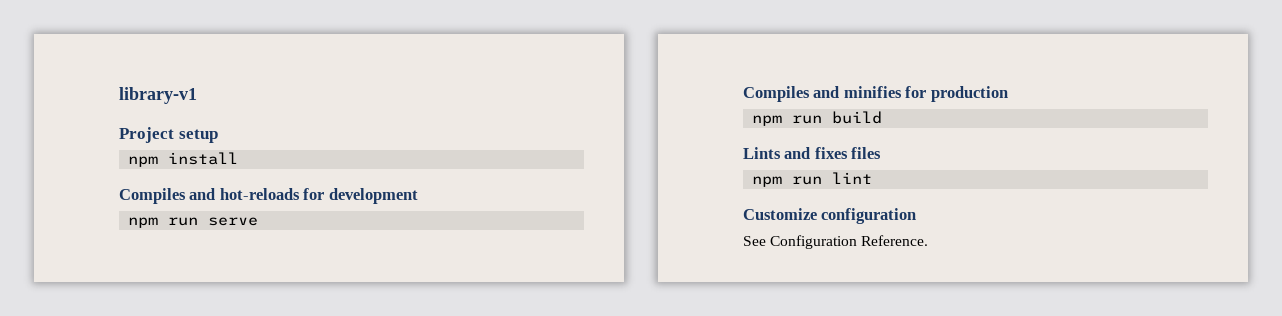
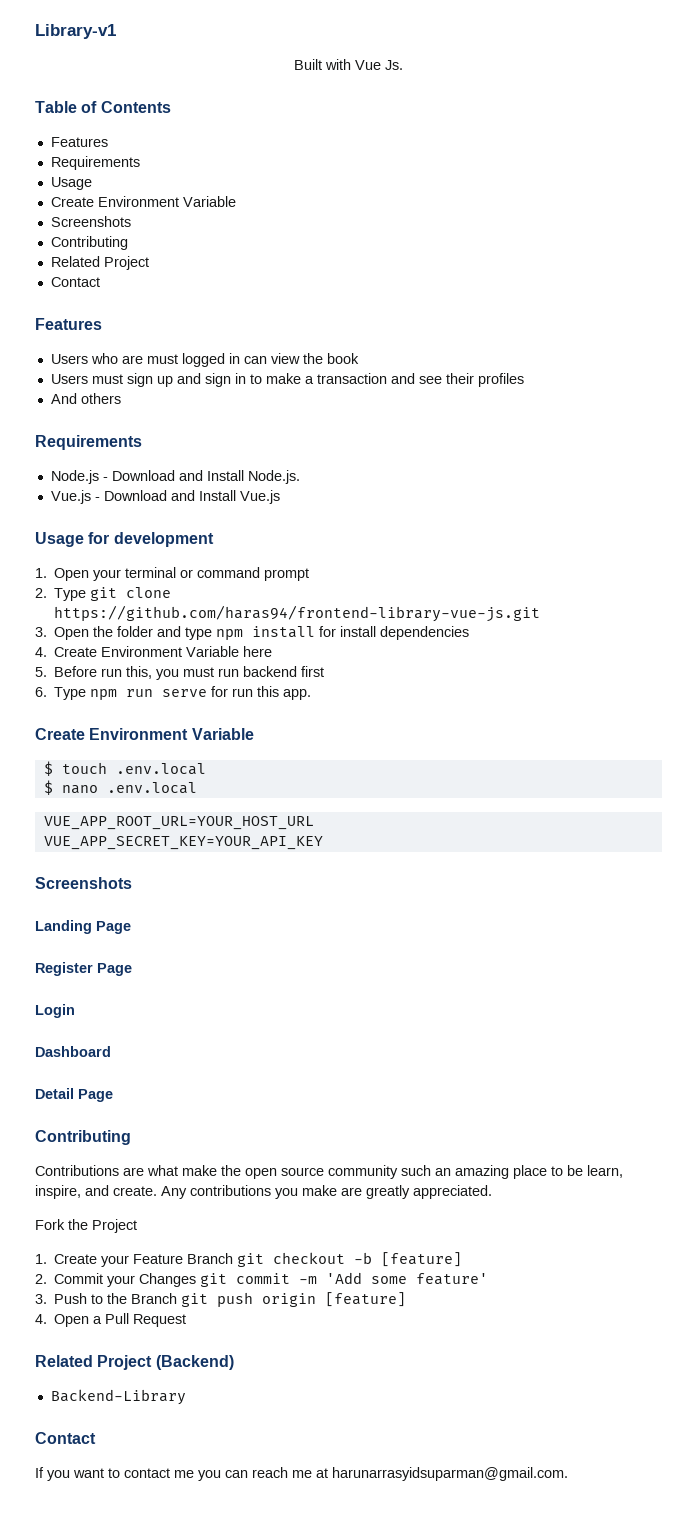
- library-v1
- Project setup
- npm install
- Compiles and hot-reloads for development
- npm run serve
- Compiles and minifies for production
- npm run build
- Lints and fixes files
- npm run lint
- Customize configuration
- See Configuration Reference.
+ Library-v1
+ Built with Vue Js.
+ Table of Contents
+ Features
+ Requirements
+ Usage
+ Create Environment Variable
+ Screenshots
+ Contributing
+ Related Project
+ Contact
+ Features
+ Users who are must logged in can view the book
+ Users must sign up and sign in to make a transaction and see their profiles
+ And others
+ Requirements
+ Node.js - Download and Install Node.js.
+ Vue.js - Download and Install Vue.js
+ Usage for development
+ 1. Open your terminal or command prompt
+ 2. Type git clone https://github.com/haras94/frontend-library-vue-js.git
+ 3. Open the folder and type npm install for install dependencies
+ 4. Create Environment Variable here
+ 5. Before run this, you must run backend first
+ 6. Type npm run serve for run this app.
+ Create Environment Variable
+ $ touch .env.local
+ $ nano .env.local
+ VUE_APP_ROOT_URL=YOUR_HOST_URL
+ VUE_APP_SECRET_KEY=YOUR_API_KEY
+ Screenshots
+ Landing Page
+ Register Page
+ Login
+ Dashboard
+ Detail Page
+ Contributing
+ Contributions are what make the open source community such an amazing place to be learn, inspire, and create. Any contributions you make are greatly appreciated.
+ Fork the Project
+ 1. Create your Feature Branch git checkout -b [feature]
+ 2. Commit your Changes git commit -m 'Add some feature'
+ 3. Push to the Branch git push origin [feature]
+ 4. Open a Pull Request
+ Related Project (Backend)
+ Backend-Library
+ Contact
+ If you want to contact me you can reach me at harunarrasyidsuparman@gmail.com.

